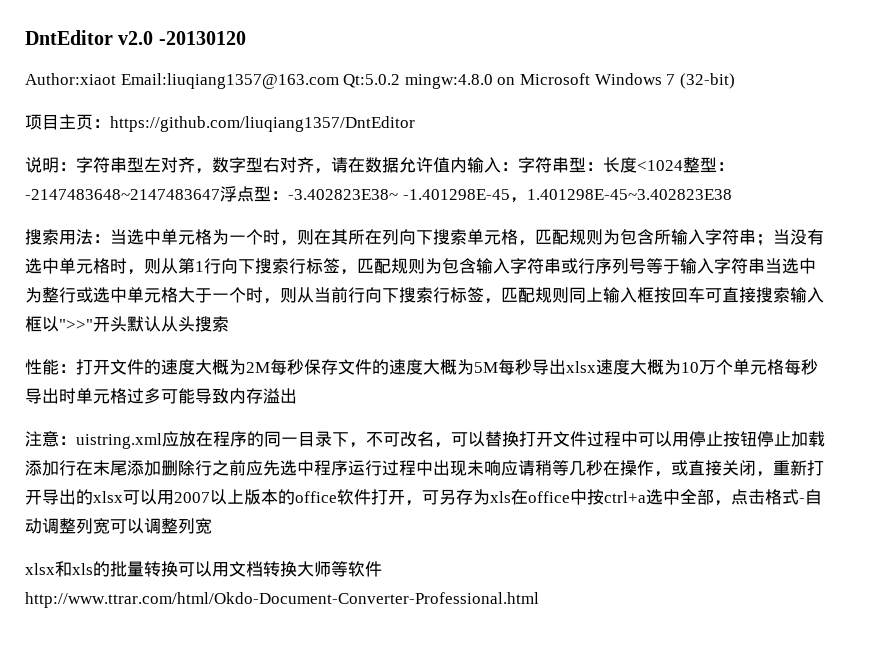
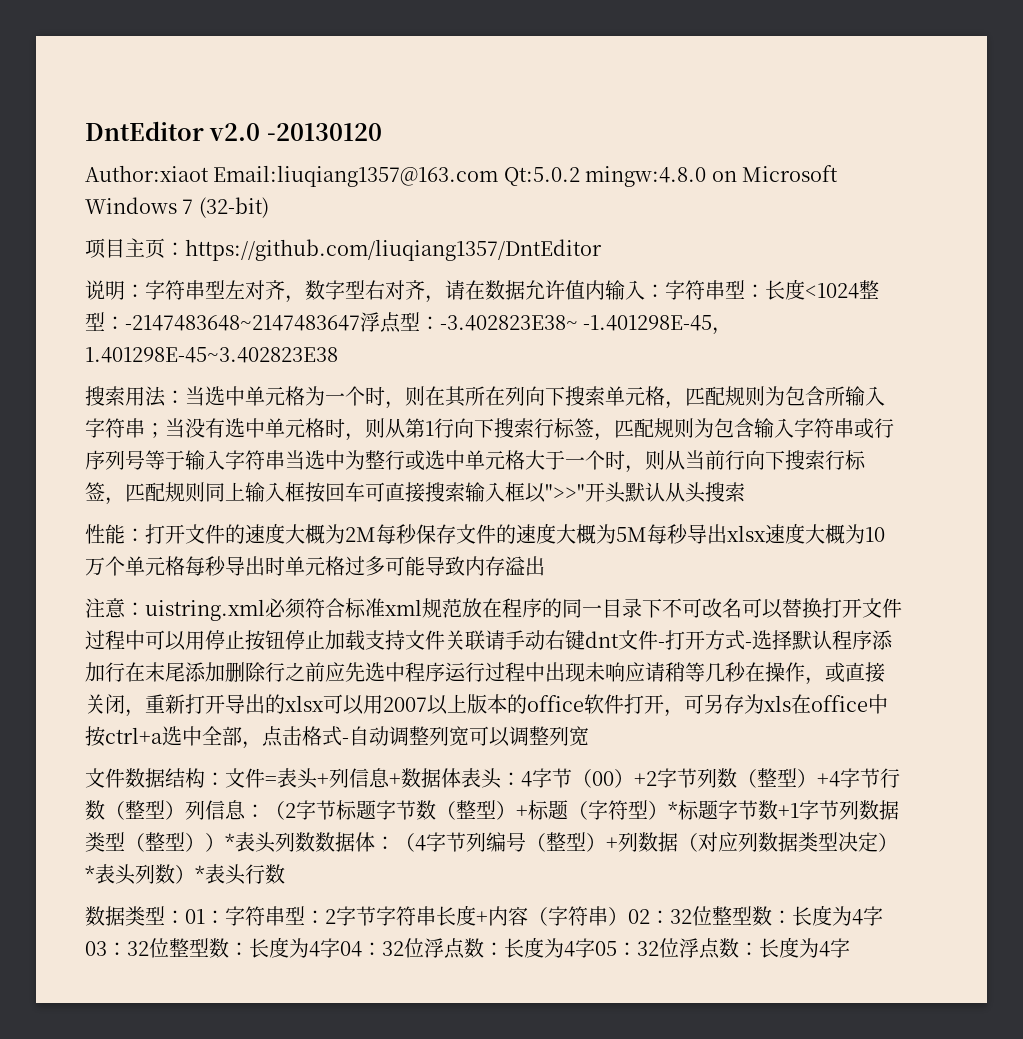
- uistring.xml应放在程序的同一目录下，不可改名，可以替换打开文件过程中可以用停止按钮停止加载添加行在末尾添加删除行之前应先选中程序运行过程中出现未响应请稍等几秒在操作，或直接关闭，重新打开导出的xlsx可以用2007以上版本的office软件打开，可另存为xls在office中按ctrl+a选中全部，点击格式-自动调整列宽可以调整列宽
+ uistring.xml必须符合标准xml规范放在程序的同一目录下不可改名可以替换打开文件过程中可以用停止按钮停止加载支持文件关联请手动右键dnt文件-打开方式-选择默认程序添加行在末尾添加删除行之前应先选中程序运行过程中出现未响应请稍等几秒在操作，或直接关闭，重新打开导出的xlsx可以用2007以上版本的office软件打开，可另存为xls在office中按ctrl+a选中全部，点击格式-自动调整列宽可以调整列宽
- xlsx和xls的批量转换可以用文档转换大师等软件http://www.ttrar.com/html/Okdo-Document-Converter-Professional.html
+ 文件数据结构：文件=表头+列信息+数据体表头：4字节（00）+2字节列数（整型）+4字节行数（整型）列信息：（2字节标题字节数（整型）+标题（字符型）*标题字节数+1字节列数据类型（整型））*表头列数数据体：（4字节列编号（整型）+列数据（对应列数据类型决定）*表头列数）*表头行数
+ 数据类型：01：字符串型：2字节字符串长度+内容（字符串）02：32位整型数：长度为4字03：32位整型数：长度为4字04：32位浮点数：长度为4字05：32位浮点数：长度为4字

